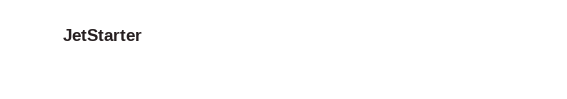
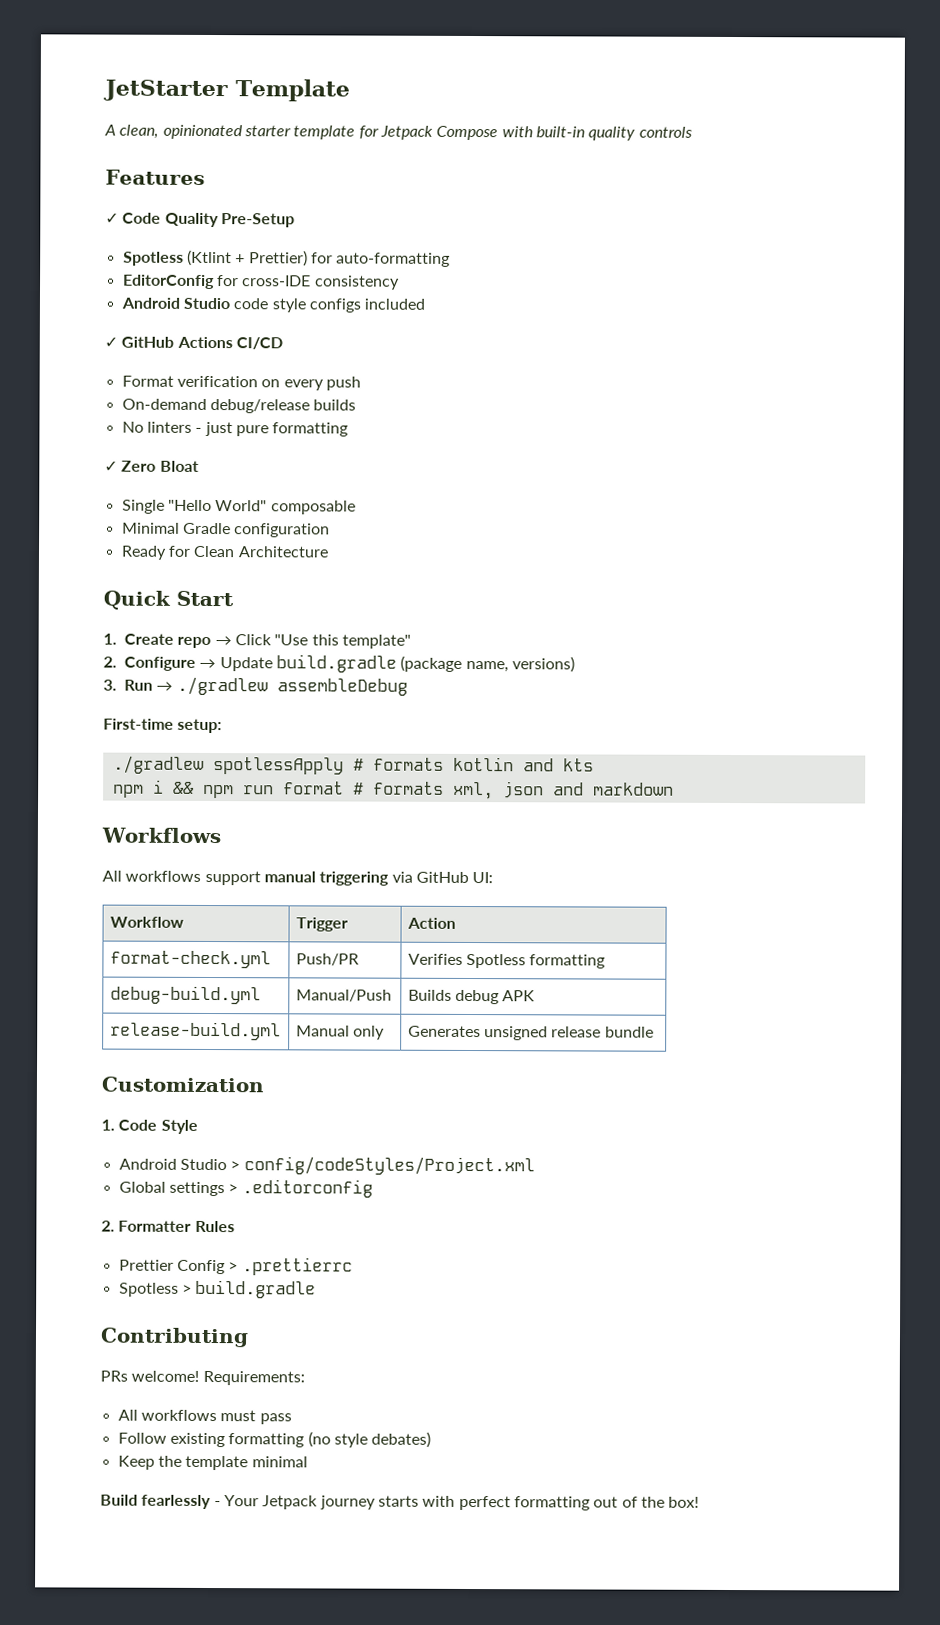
- JetStarter
+ JetStarter Template
+ A clean, opinionated starter template for Jetpack Compose with built-in quality controls
+ Features
+ ✓ Code Quality Pre-Setup
+ Spotless (Ktlint + Prettier) for auto-formatting
+ EditorConfig for cross-IDE consistency
+ Android Studio code style configs included
+ ✓ GitHub Actions CI/CD
+ Format verification on every push
+ On-demand debug/release builds
+ No linters - just pure formatting
+ ✓ Zero Bloat
+ Single "Hello World" composable
+ Minimal Gradle configuration
+ Ready for Clean Architecture
+ Quick Start
+ 1. Create repo → Click "Use this template"
+ 2. Configure → Update build.gradle (package name, versions)
+ 3. Run → ./gradlew assembleDebug
+ First-time setup:
+ ./gradlew spotlessApply # formats kotlin and kts
+ npm i && npm run format # formats xml, json and markdown
+ Workflows
+ All workflows support manual triggering via GitHub UI:
+ Workflow | Trigger | Action
+ format-check.yml | Push/PR | Verifies Spotless formatting
+ debug-build.yml | Manual/Push | Builds debug APK
+ release-build.yml | Manual only | Generates unsigned release bundle
+ Customization
+ 1. Code Style
+ Android Studio > config/codeStyles/Project.xml
+ Global settings > .editorconfig
+ 2. Formatter Rules
+ Prettier Config > .prettierrc
+ Spotless > build.gradle
+ Contributing
+ PRs welcome! Requirements:
+ All workflows must pass
+ Follow existing formatting (no style debates)
+ Keep the template minimal
+ Build fearlessly - Your Jetpack journey starts with perfect formatting out of the box!

